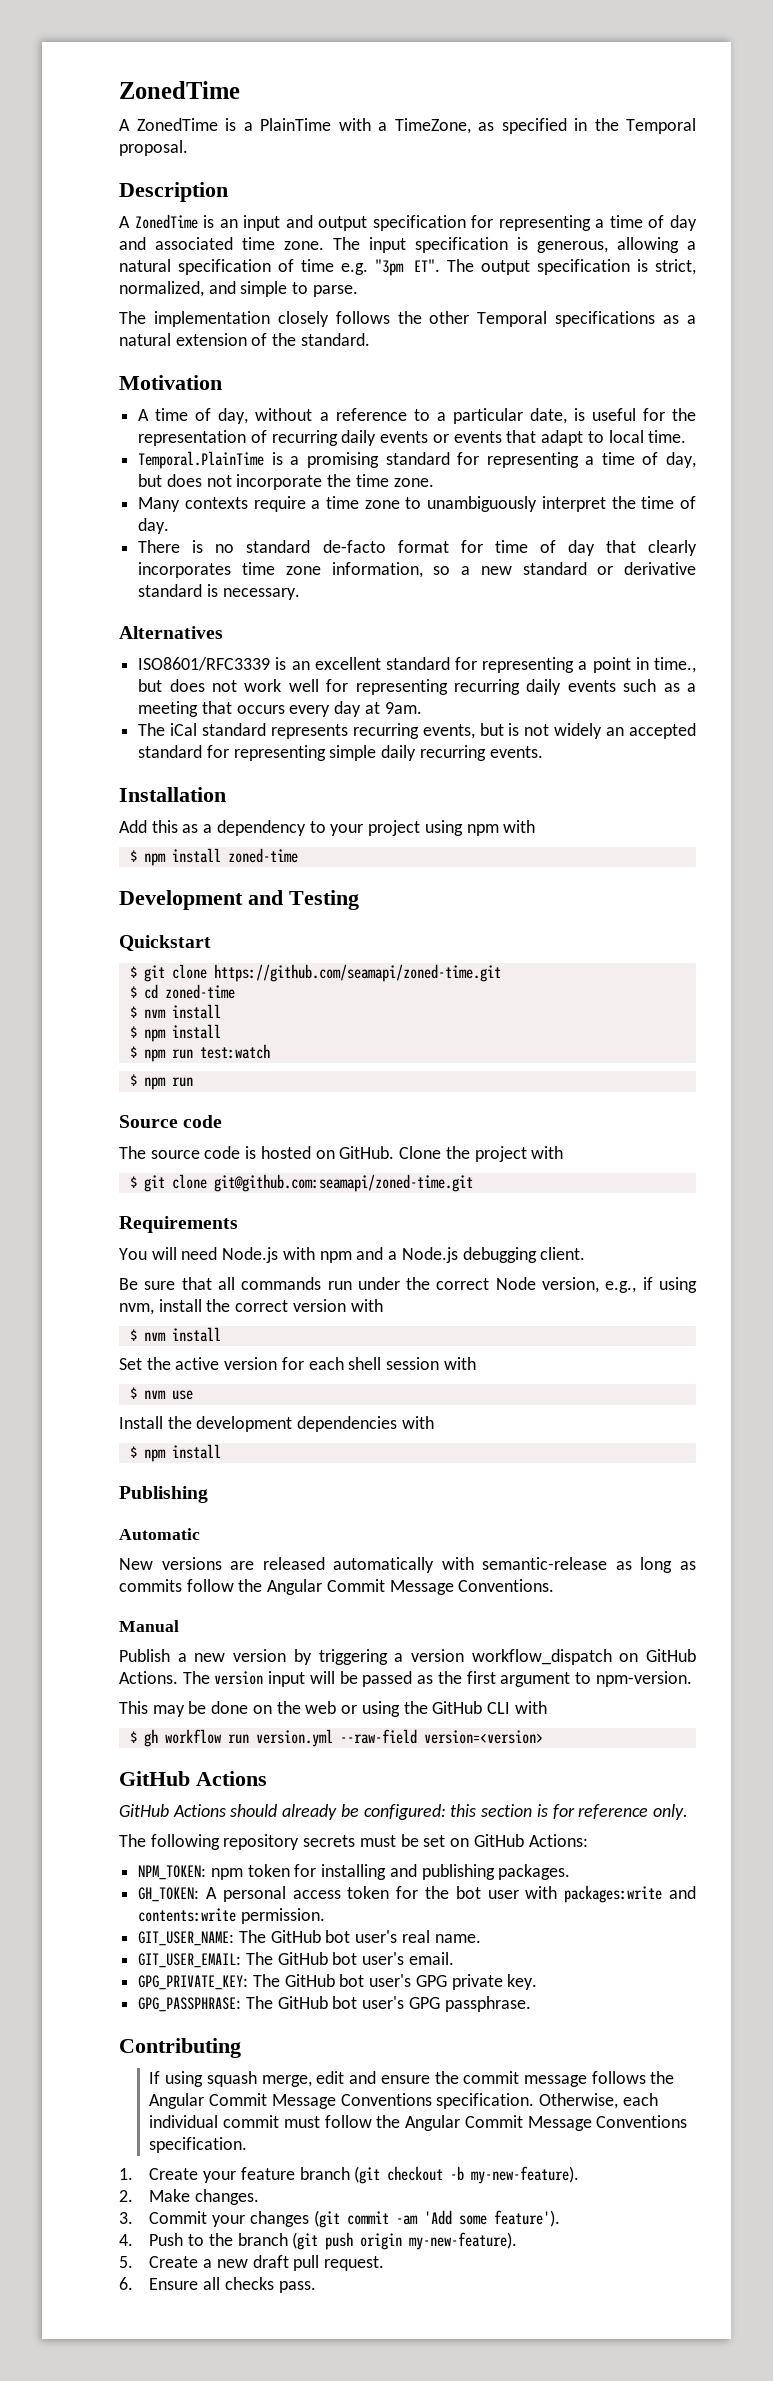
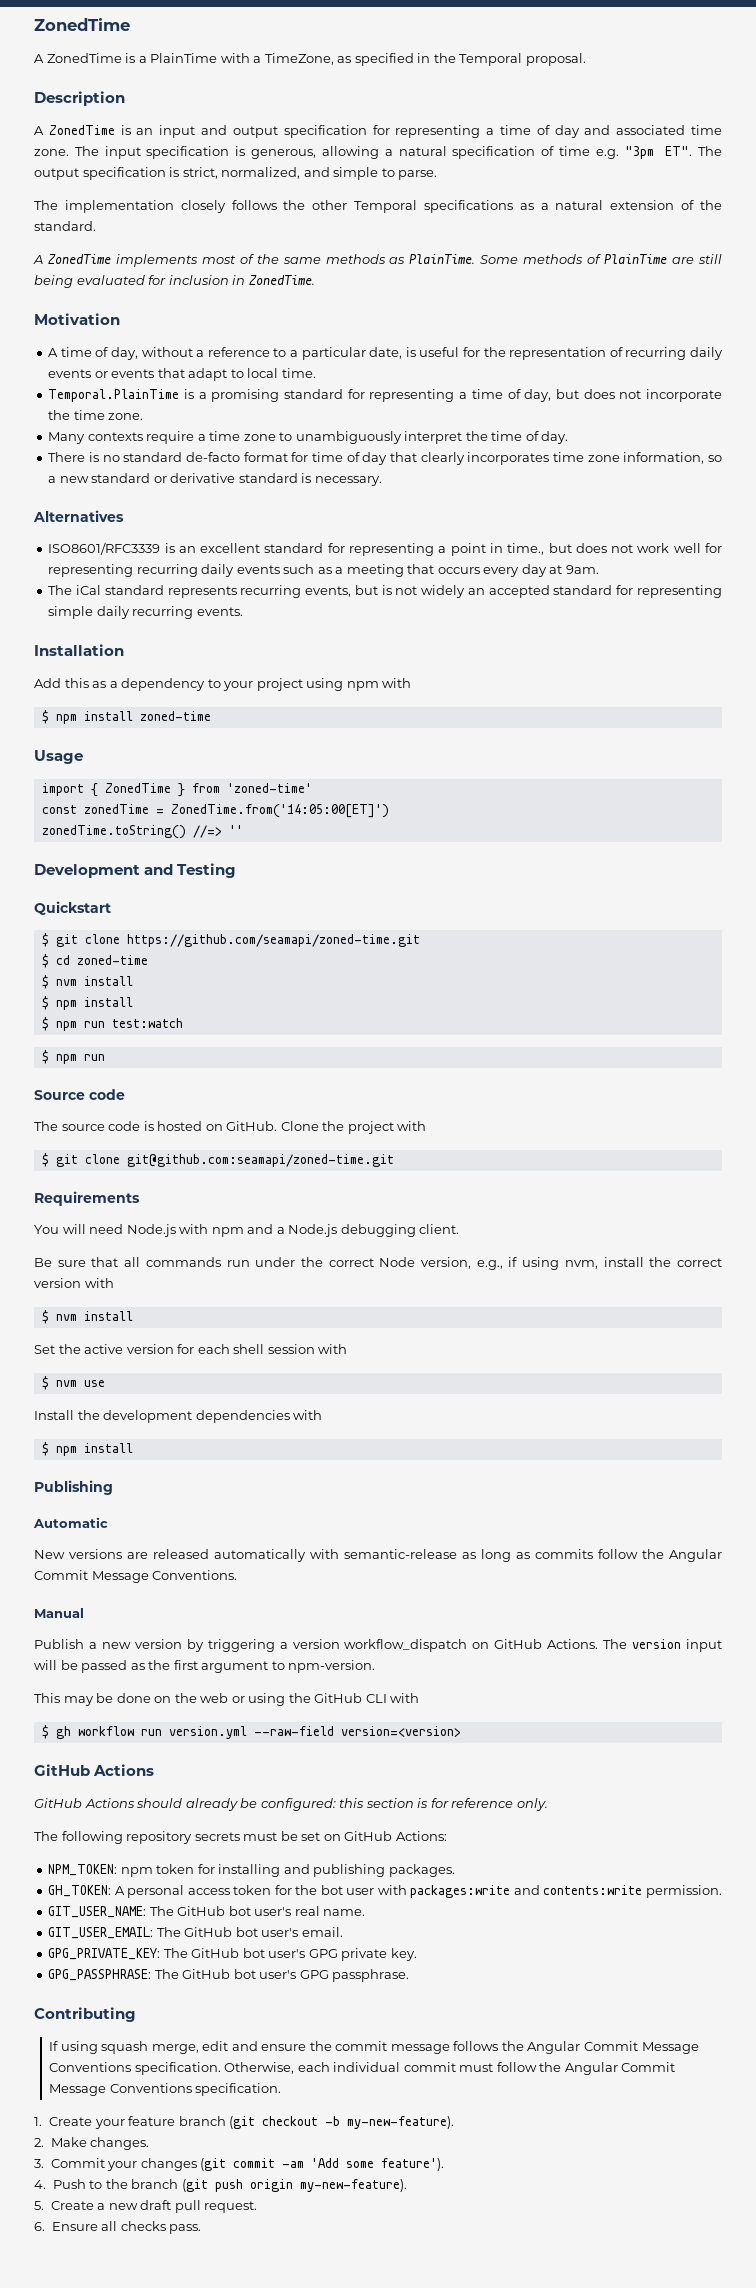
+ A ZonedTime implements most of the same methods as PlainTime. Some methods of PlainTime are still being evaluated for inclusion in ZonedTime.
+ Usage
+ import { ZonedTime } from 'zoned-time'
+ const zonedTime = ZonedTime.from('14:05:00[ET]')
+ zonedTime.toString() //=> ''

